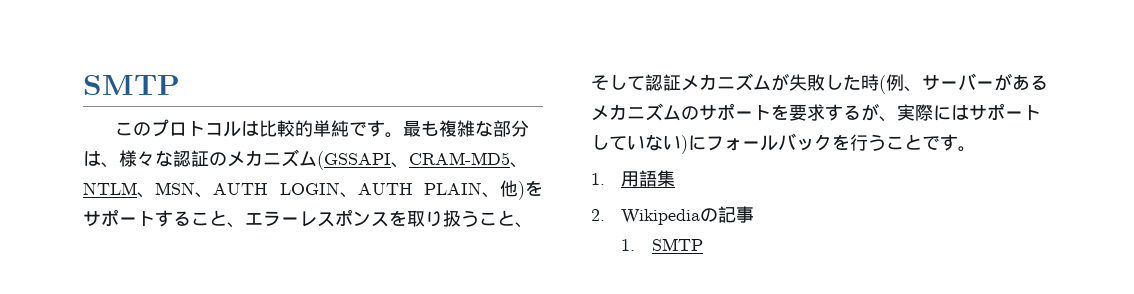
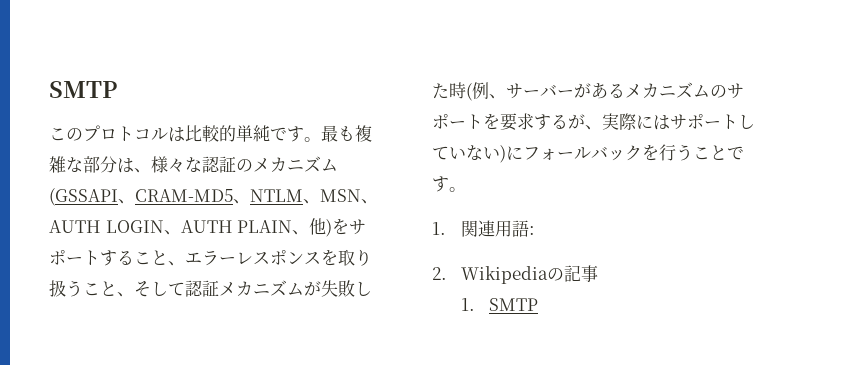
- 1.用語集
+ 1.関連用語:

